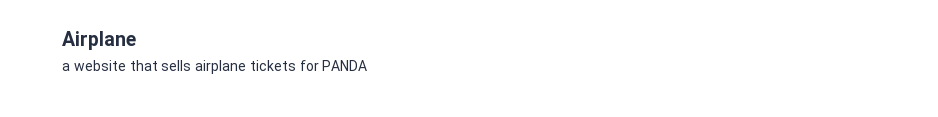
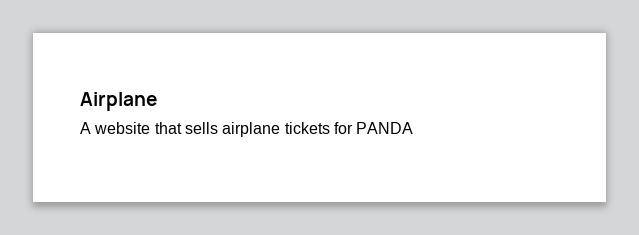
- a website that sells airplane tickets for PANDA
+ A website that sells airplane tickets for PANDA

